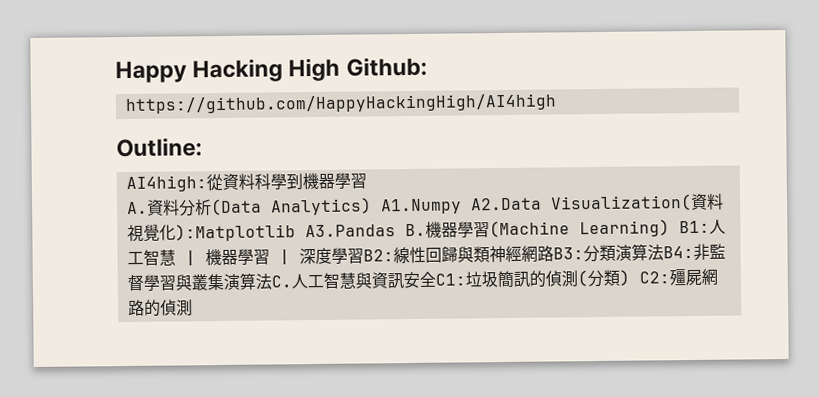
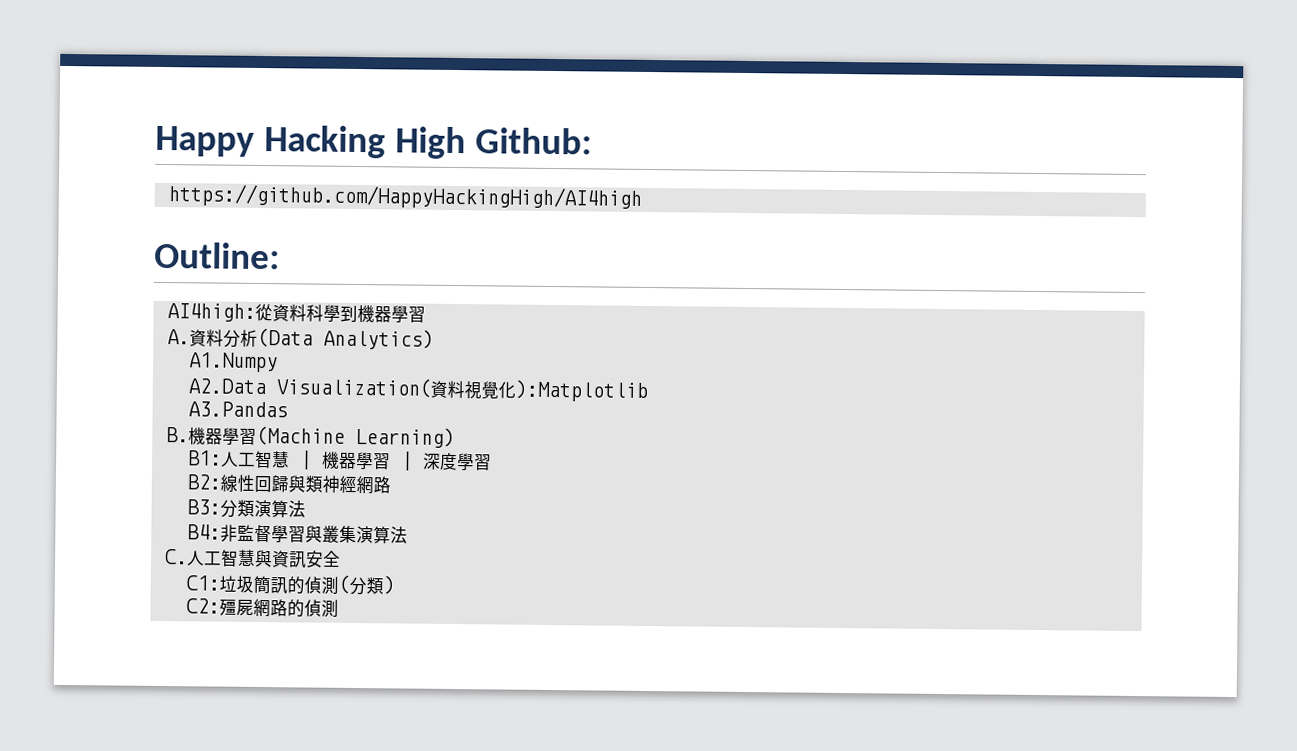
- A.資料分析(Data Analytics) A1.Numpy A2.Data Visualization(資料視覺化):Matplotlib A3.Pandas B.機器學習(Machine Learning) B1:人工智慧 | 機器學習 | 深度學習B2:線性回歸與類神經網路B3:分類演算法B4:非監督學習與叢集演算法C.人工智慧與資訊安全C1:垃圾簡訊的偵測(分類) C2:殭屍網路的偵測
+ A.資料分析(Data Analytics)
+ A1.Numpy
+ A2.Data Visualization(資料視覺化):Matplotlib
+ A3.Pandas
+ B.機器學習(Machine Learning)
+ B1:人工智慧 | 機器學習 | 深度學習
+ B2:線性回歸與類神經網路
+ B3:分類演算法
+ B4:非監督學習與叢集演算法
+ C.人工智慧與資訊安全
+ C1:垃圾簡訊的偵測(分類)
+ C2:殭屍網路的偵測

